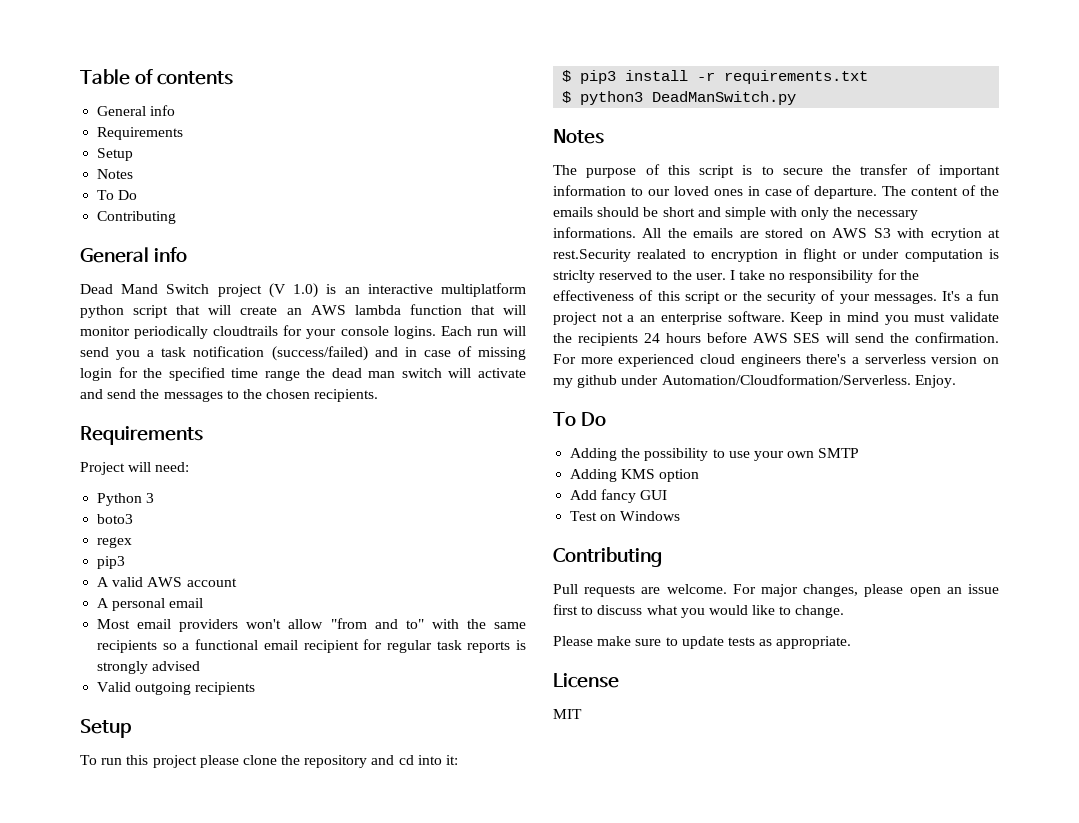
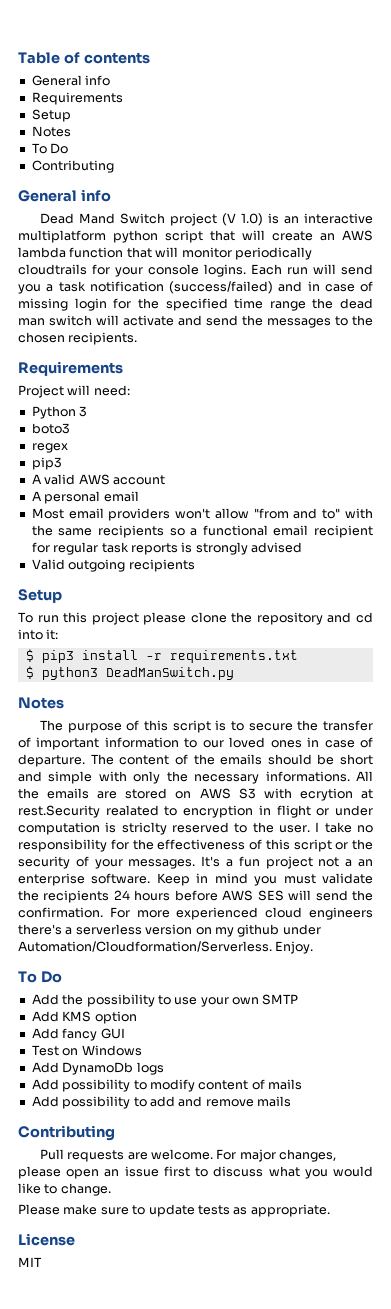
- Adding the possibility to use your own SMTP
+ Add the possibility to use your own SMTP
- Adding KMS option
+ Add KMS option
+ Add DynamoDb logs
+ Add possibility to modify content of mails
+ Add possibility to add and remove mails

